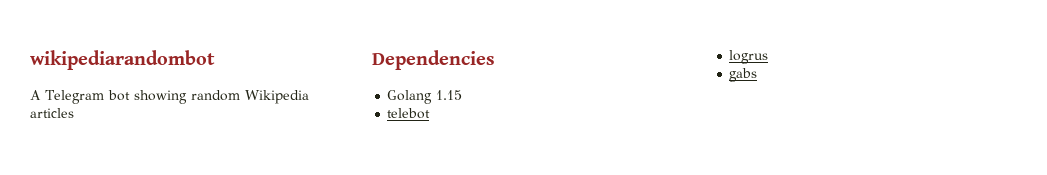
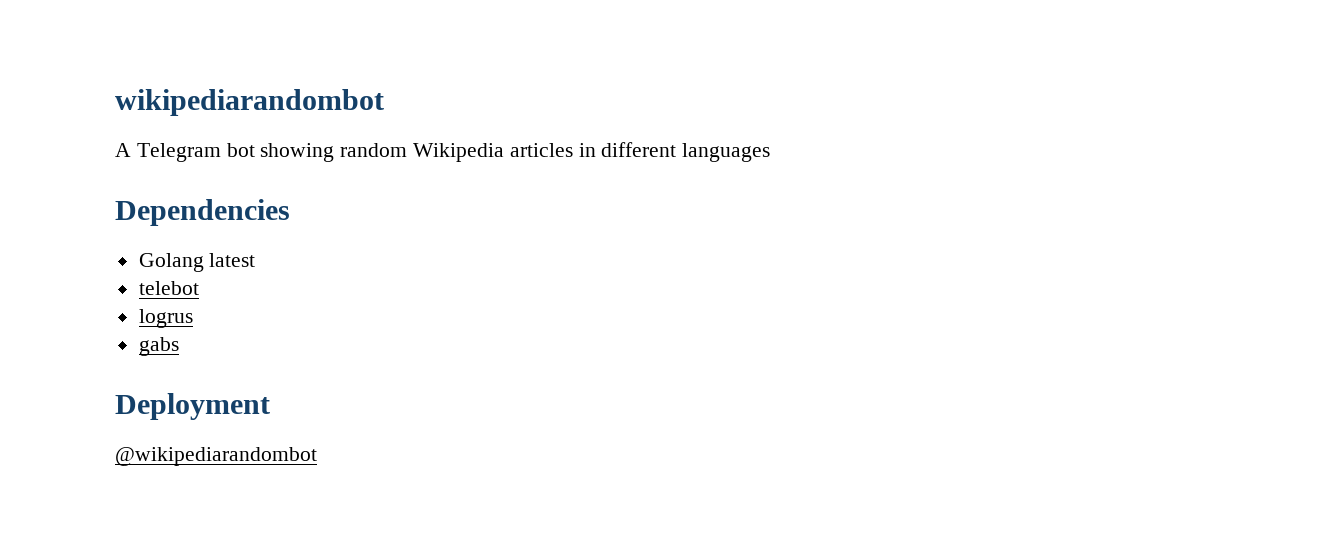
- A Telegram bot showing random Wikipedia articles
+ A Telegram bot showing random Wikipedia articles in different languages
- Golang 1.15
+ Golang latest
+ Deployment
+ @wikipediarandombot

